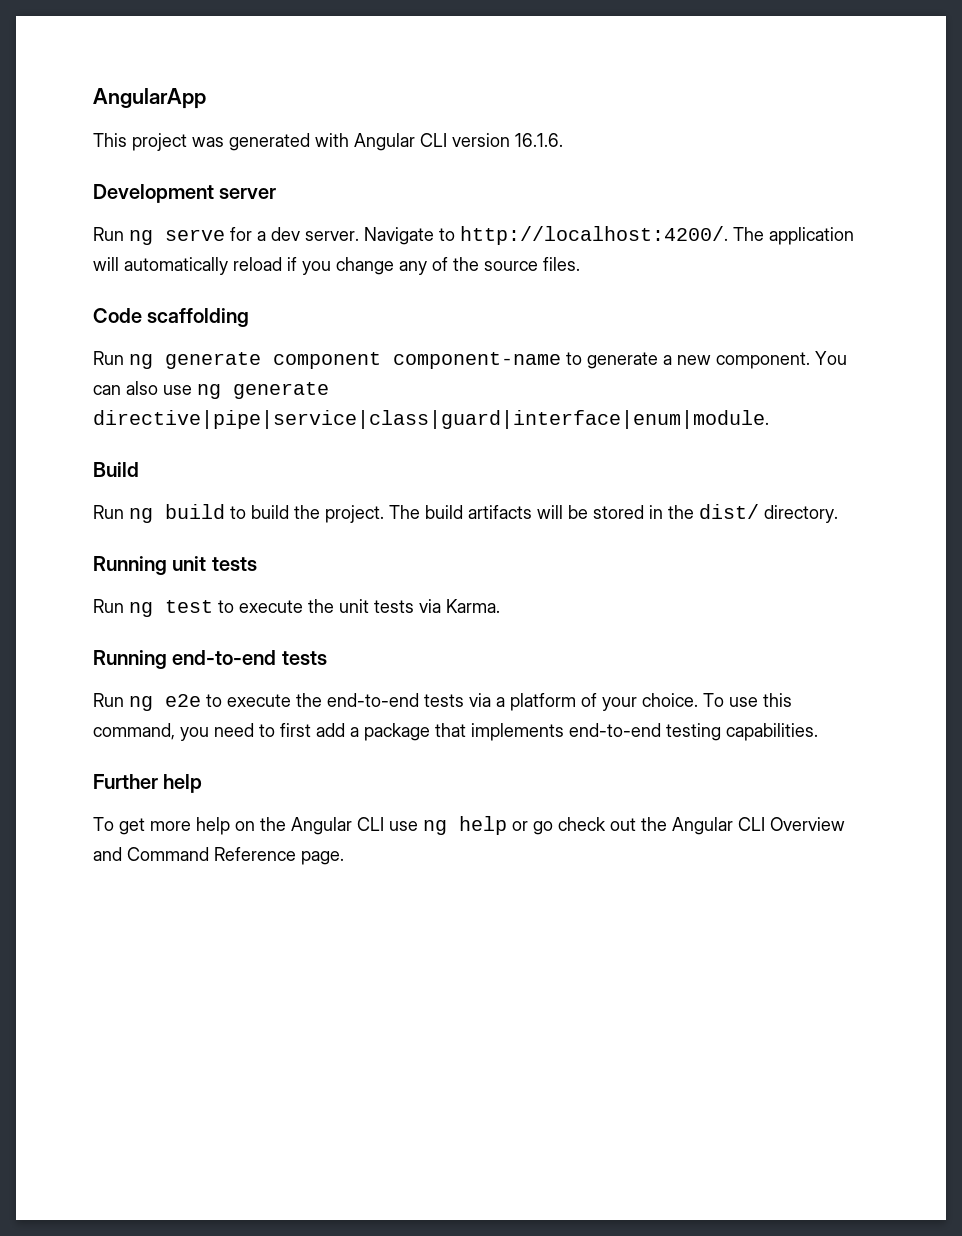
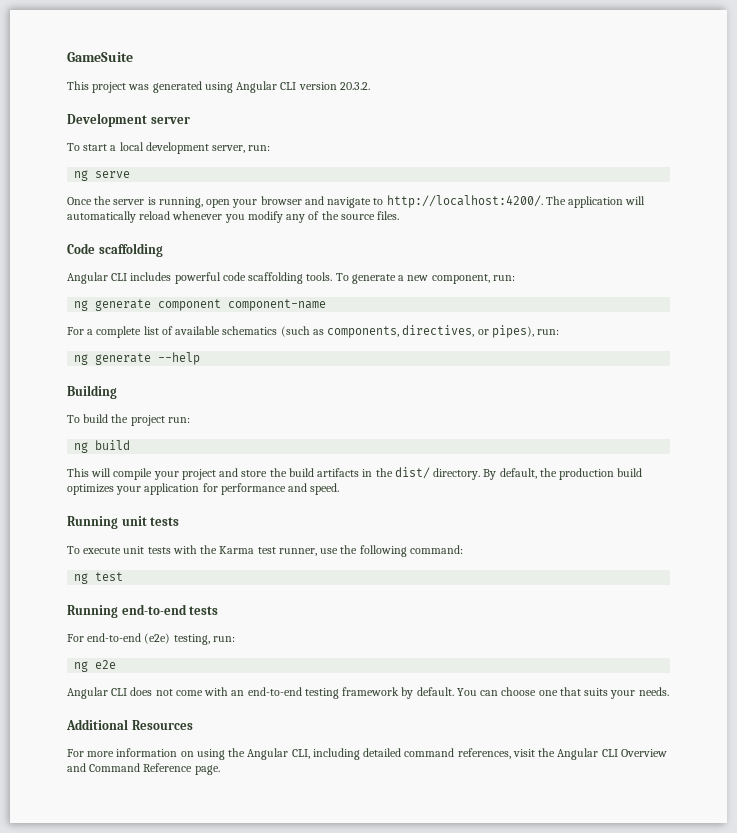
- AngularApp
+ GameSuite
- This project was generated with Angular CLI version 16.1.6.
+ This project was generated using Angular CLI version 20.3.2.
- Run ng serve for a dev server. Navigate to http://localhost:4200/.
+ To start a local development server, run:
+ ng serve
+ Once the server is running, open your browser and navigate to http://localhost:4200/.
- The application will automatically reload if you change any of the source files.
+ The application will automatically reload whenever you modify any of the source files.
- Run ng generate component component-name to generate a new component. You can also use ng generate directive|pipe|service|class|guard|interface|enum|module.
- Build
- Run ng build to build the project. The build artifacts will be stored in the dist/ directory.
+ Angular CLI includes powerful code scaffolding tools. To generate a new component, run:
+ ng generate component component-name
+ For a complete list of available schematics (such as components, directives, or pipes), run:
+ ng generate --help
+ Building
+ To build the project run:
+ ng build
+ This will compile your project and store the build artifacts in the dist/ directory. By default, the production build optimizes your application for performance and speed.
  Running unit tests
- Run ng test to execute the unit tests via Karma.
+ To execute unit tests with the Karma test runner, use the following command:
+ ng test
  Running end-to-end tests
- Run ng e2e to execute the end-to-end tests via a platform of your choice. To use this command, you need to first add a package that implements end-to-end testing capabilities.
- Further help
- To get more help on the Angular CLI use ng help or go check out the Angular CLI Overview and Command Reference page.
+ For end-to-end (e2e) testing, run:
+ ng e2e
+ Angular CLI does not come with an end-to-end testing framework by default. You can choose one that suits your needs.
+ Additional Resources
+ For more information on using the Angular CLI, including detailed command references, visit the Angular CLI Overview and Command Reference page.

